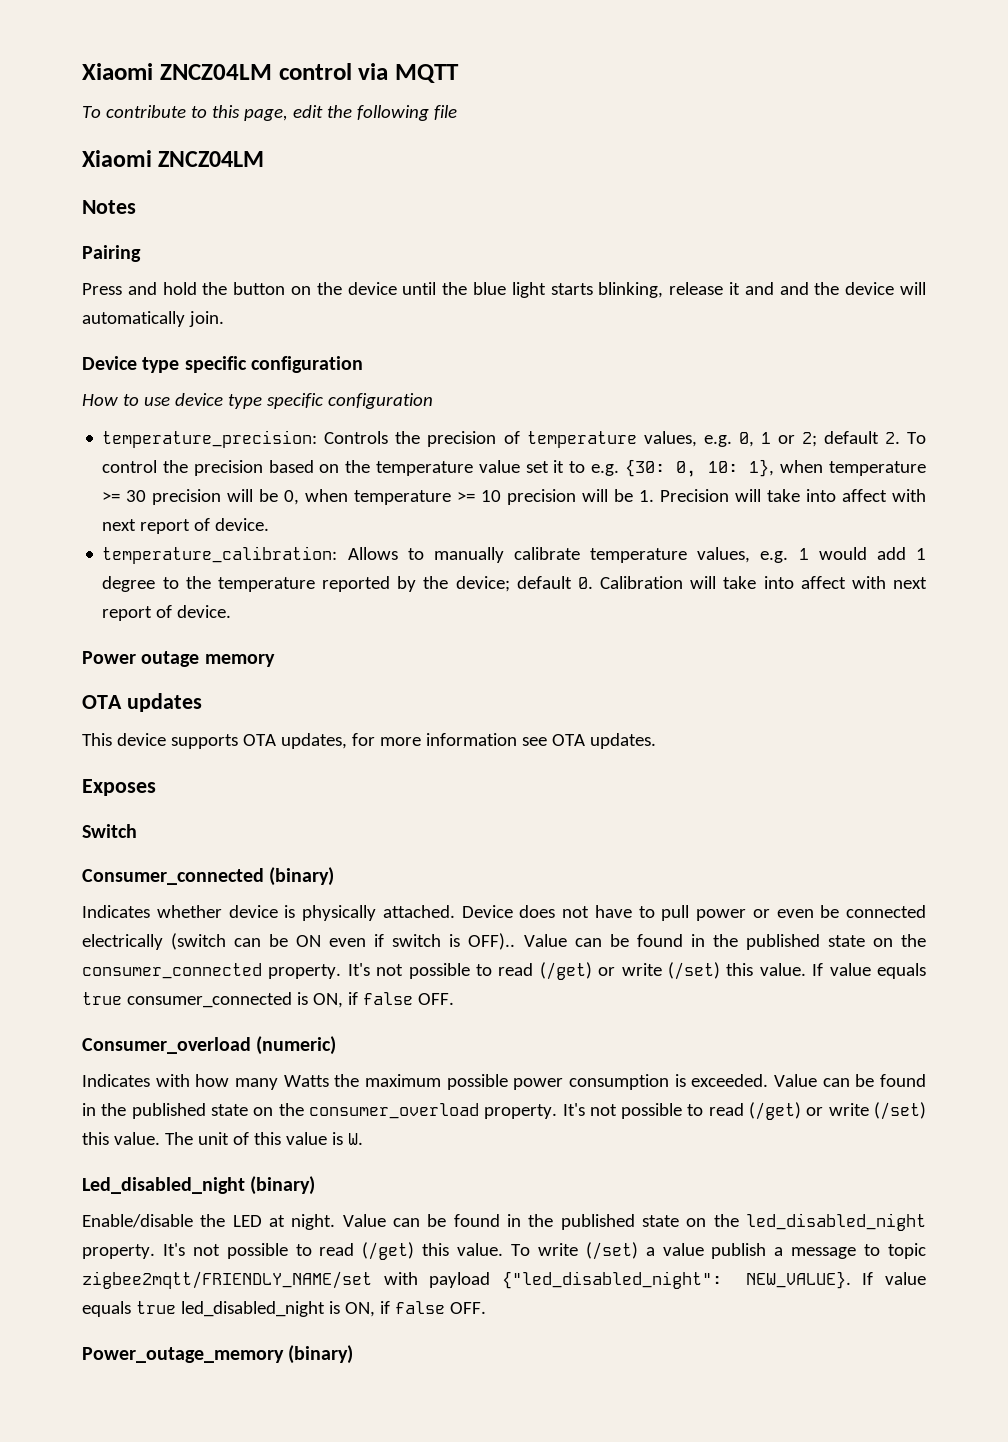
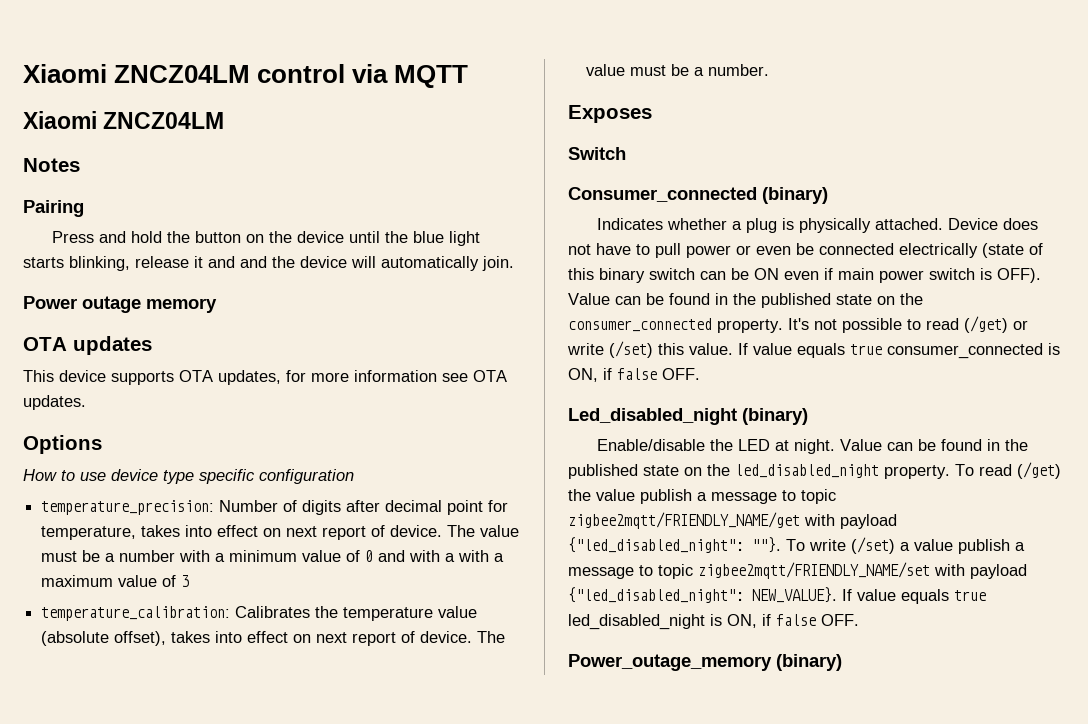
- To contribute to this page, edit the following file
- Device type specific configuration
- How to use device type specific configuration
- temperature_precision: Controls the precision of temperature values, e.g. 0, 1 or 2; default 2. To control the precision based on the temperature value set it to e.g. {30: 0, 10: 1}, when temperature >= 30 precision will be 0, when temperature >= 10 precision will be 1. Precision will take into affect with next report of device.
- temperature_calibration: Allows to manually calibrate temperature values, e.g. 1 would add 1 degree to the temperature reported by the device; default 0. Calibration will take into affect with next report of device.
+ Options
+ How to use device type specific configuration
+ temperature_precision: Number of digits after decimal point for temperature, takes into effect on next report of device. The value must be a number with a minimum value of 0 and with a with a maximum value of 3
+ temperature_calibration: Calibrates the temperature value (absolute offset), takes into effect on next report of device. The value must be a number.
- Indicates whether device is physically attached.
+ Indicates whether a plug is physically attached.
- Device does not have to pull power or even be connected electrically (switch can be ON even if switch is OFF)..
+ Device does not have to pull power or even be connected electrically (state of this binary switch can be ON even if main power switch is OFF).
- Consumer_overload (numeric)
- Indicates with how many Watts the maximum possible power consumption is exceeded. Value can be found in the published state on the consumer_overload property. It's not possible to read (/get) or write (/set) this value. The unit of this value is W.
- It's not possible to read (/get) this value.
+ To read (/get) the value publish a message to topic zigbee2mqtt/FRIENDLY_NAME/get with payload {"led_disabled_night": ""}.

